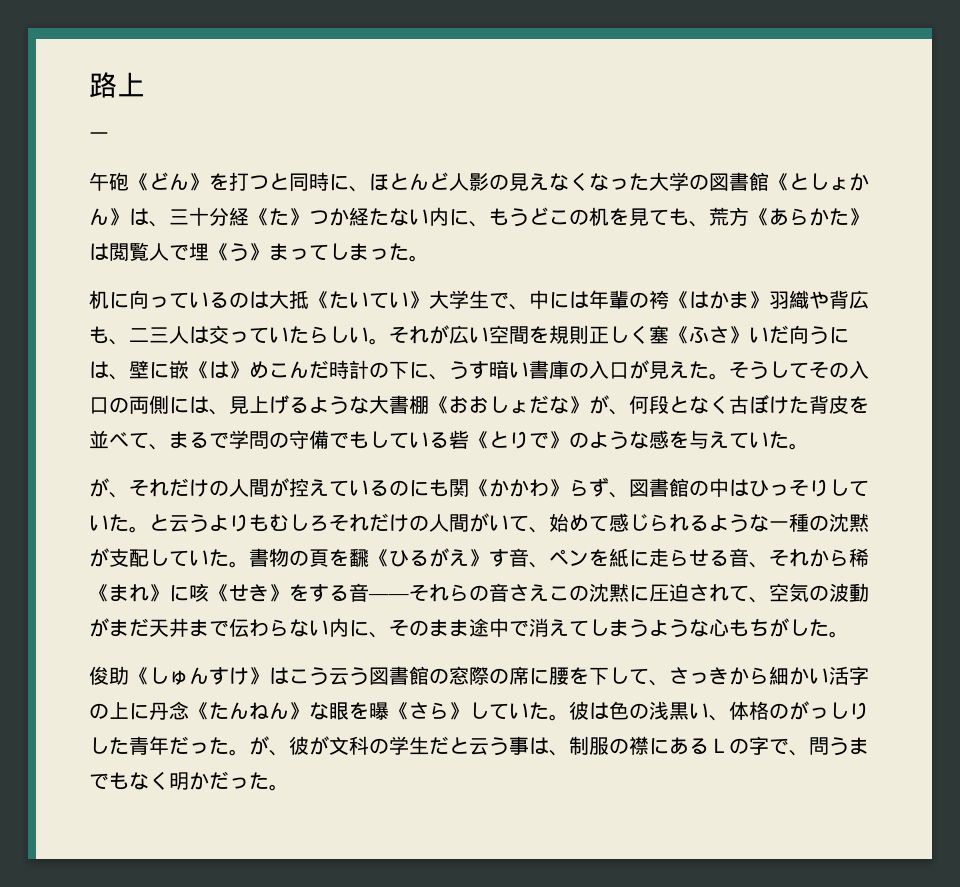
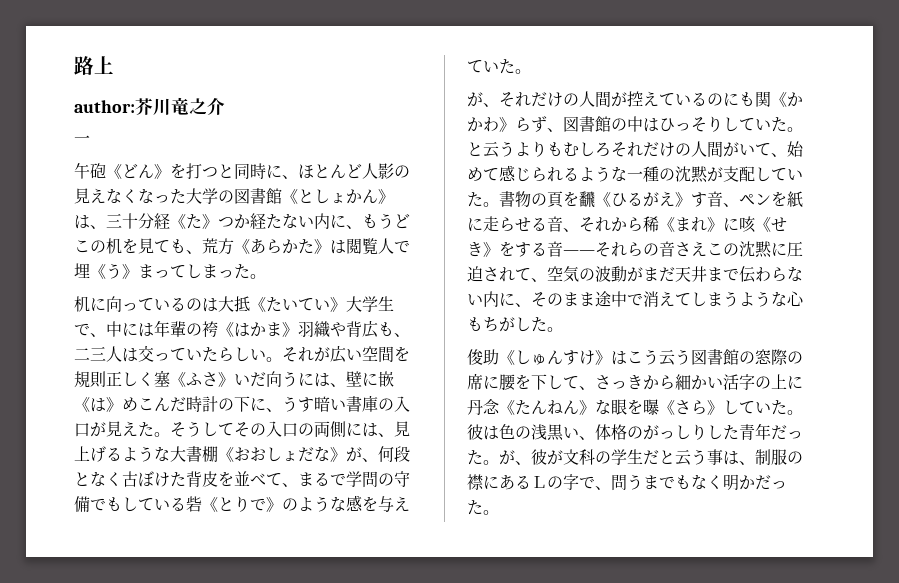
+ author:芥川竜之介

